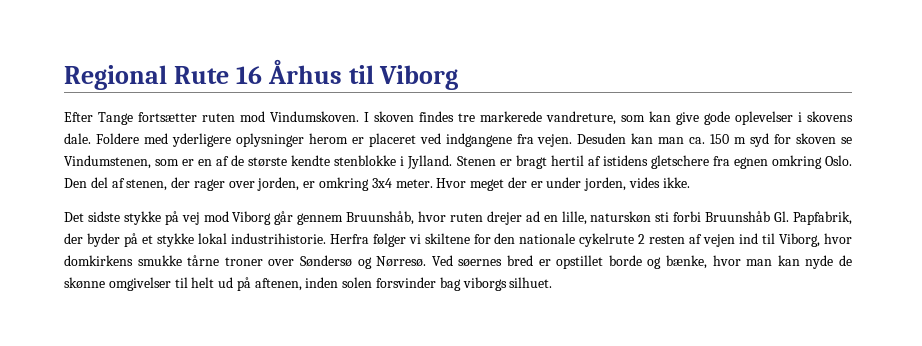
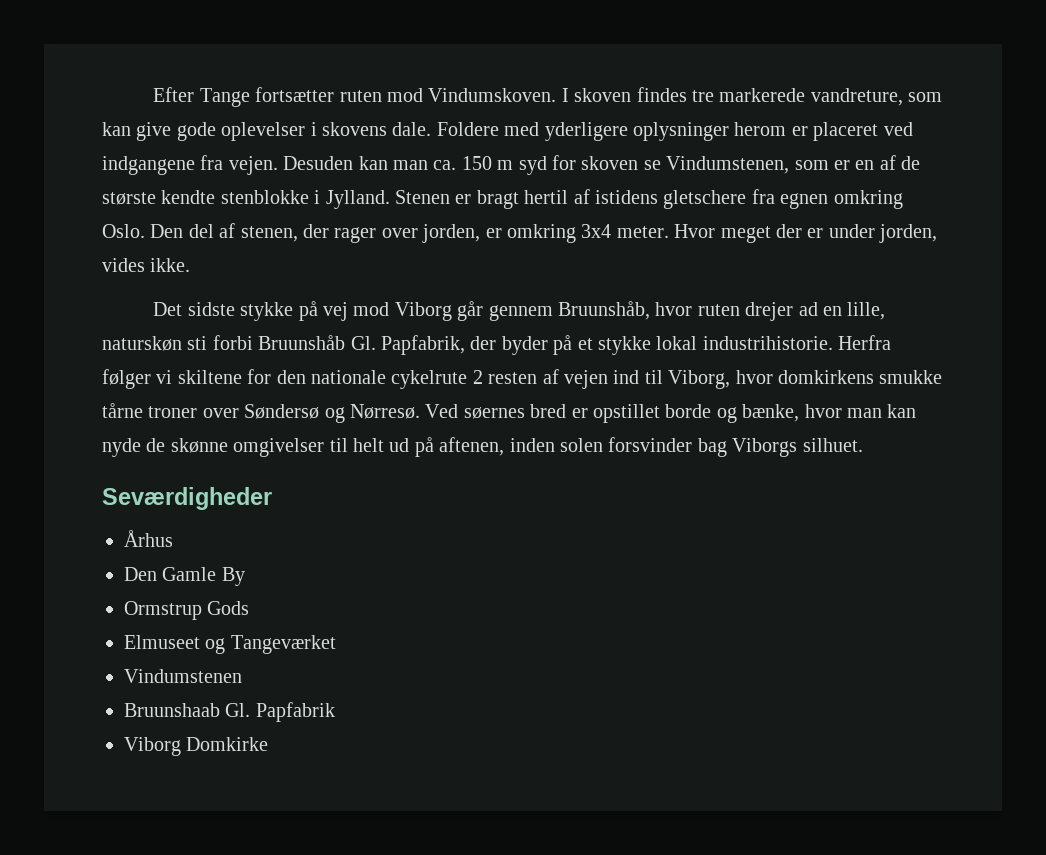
- Regional Rute 16 Århus til Viborg
- Ved søernes bred er opstillet borde og bænke, hvor man kan nyde de skønne omgivelser til helt ud på aftenen, inden solen forsvinder bag viborgs silhuet.
+ Ved søernes bred er opstillet borde og bænke, hvor man kan nyde de skønne omgivelser til helt ud på aftenen, inden solen forsvinder bag Viborgs silhuet.
+ Seværdigheder
+ Århus
+ Den Gamle By
+ Ormstrup Gods
+ Elmuseet og Tangeværket
+ Vindumstenen
+ Bruunshaab Gl. Papfabrik
+ Viborg Domkirke

